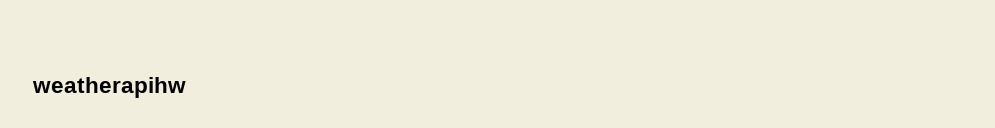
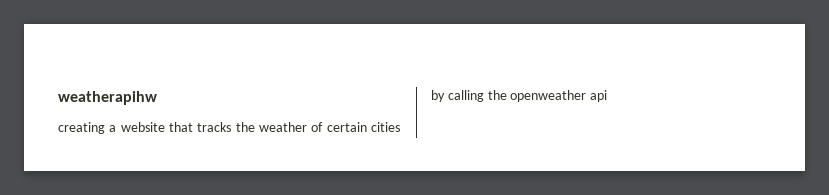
+ creating a website that tracks the weather of certain cities by calling the openweather api

